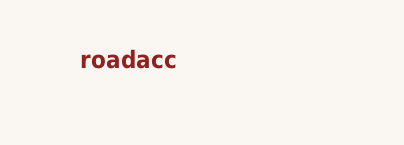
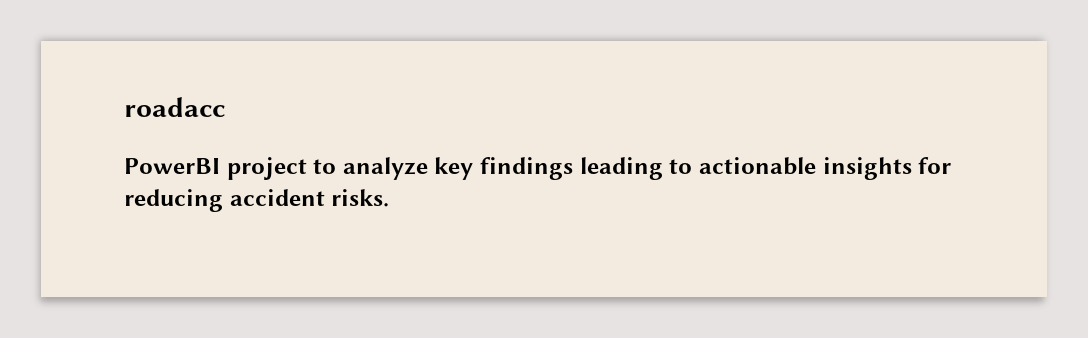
+ PowerBI project to analyze key findings leading to actionable insights for reducing accident risks.

